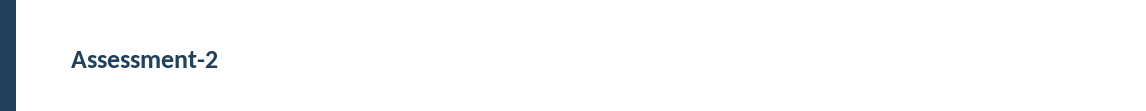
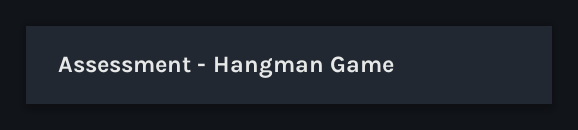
- Assessment-2
+ Assessment - Hangman Game

